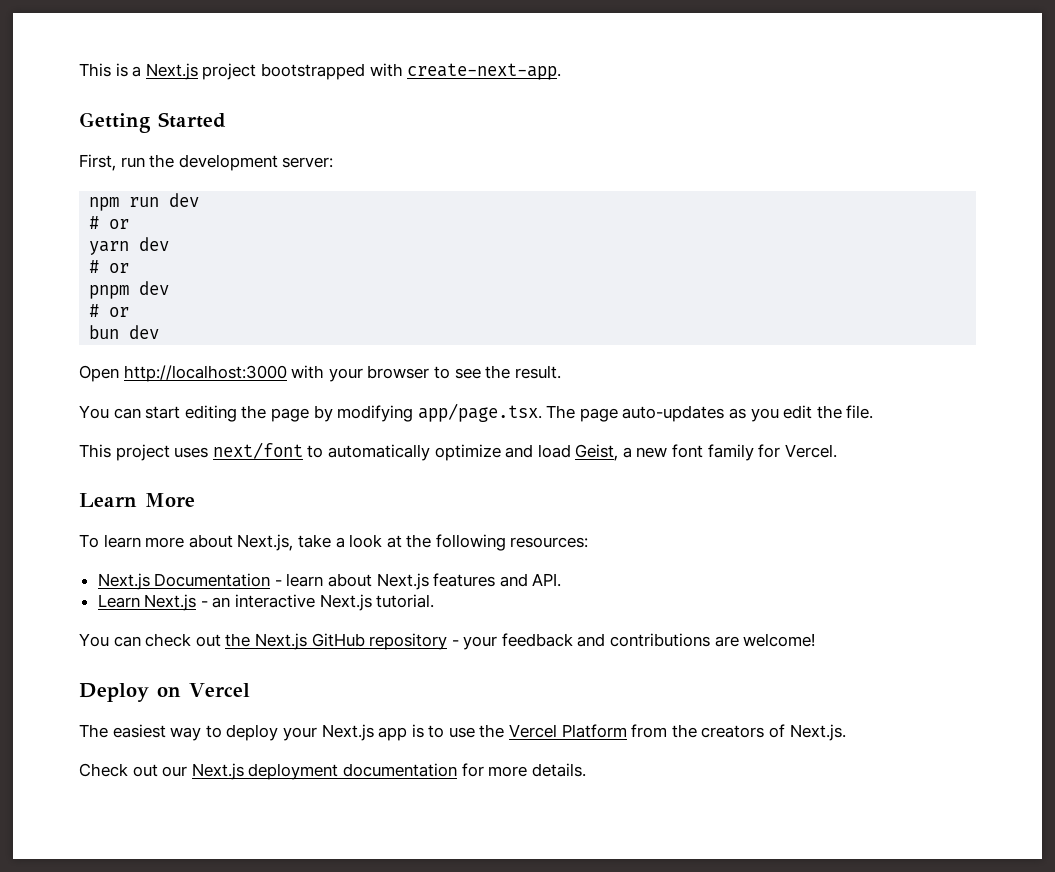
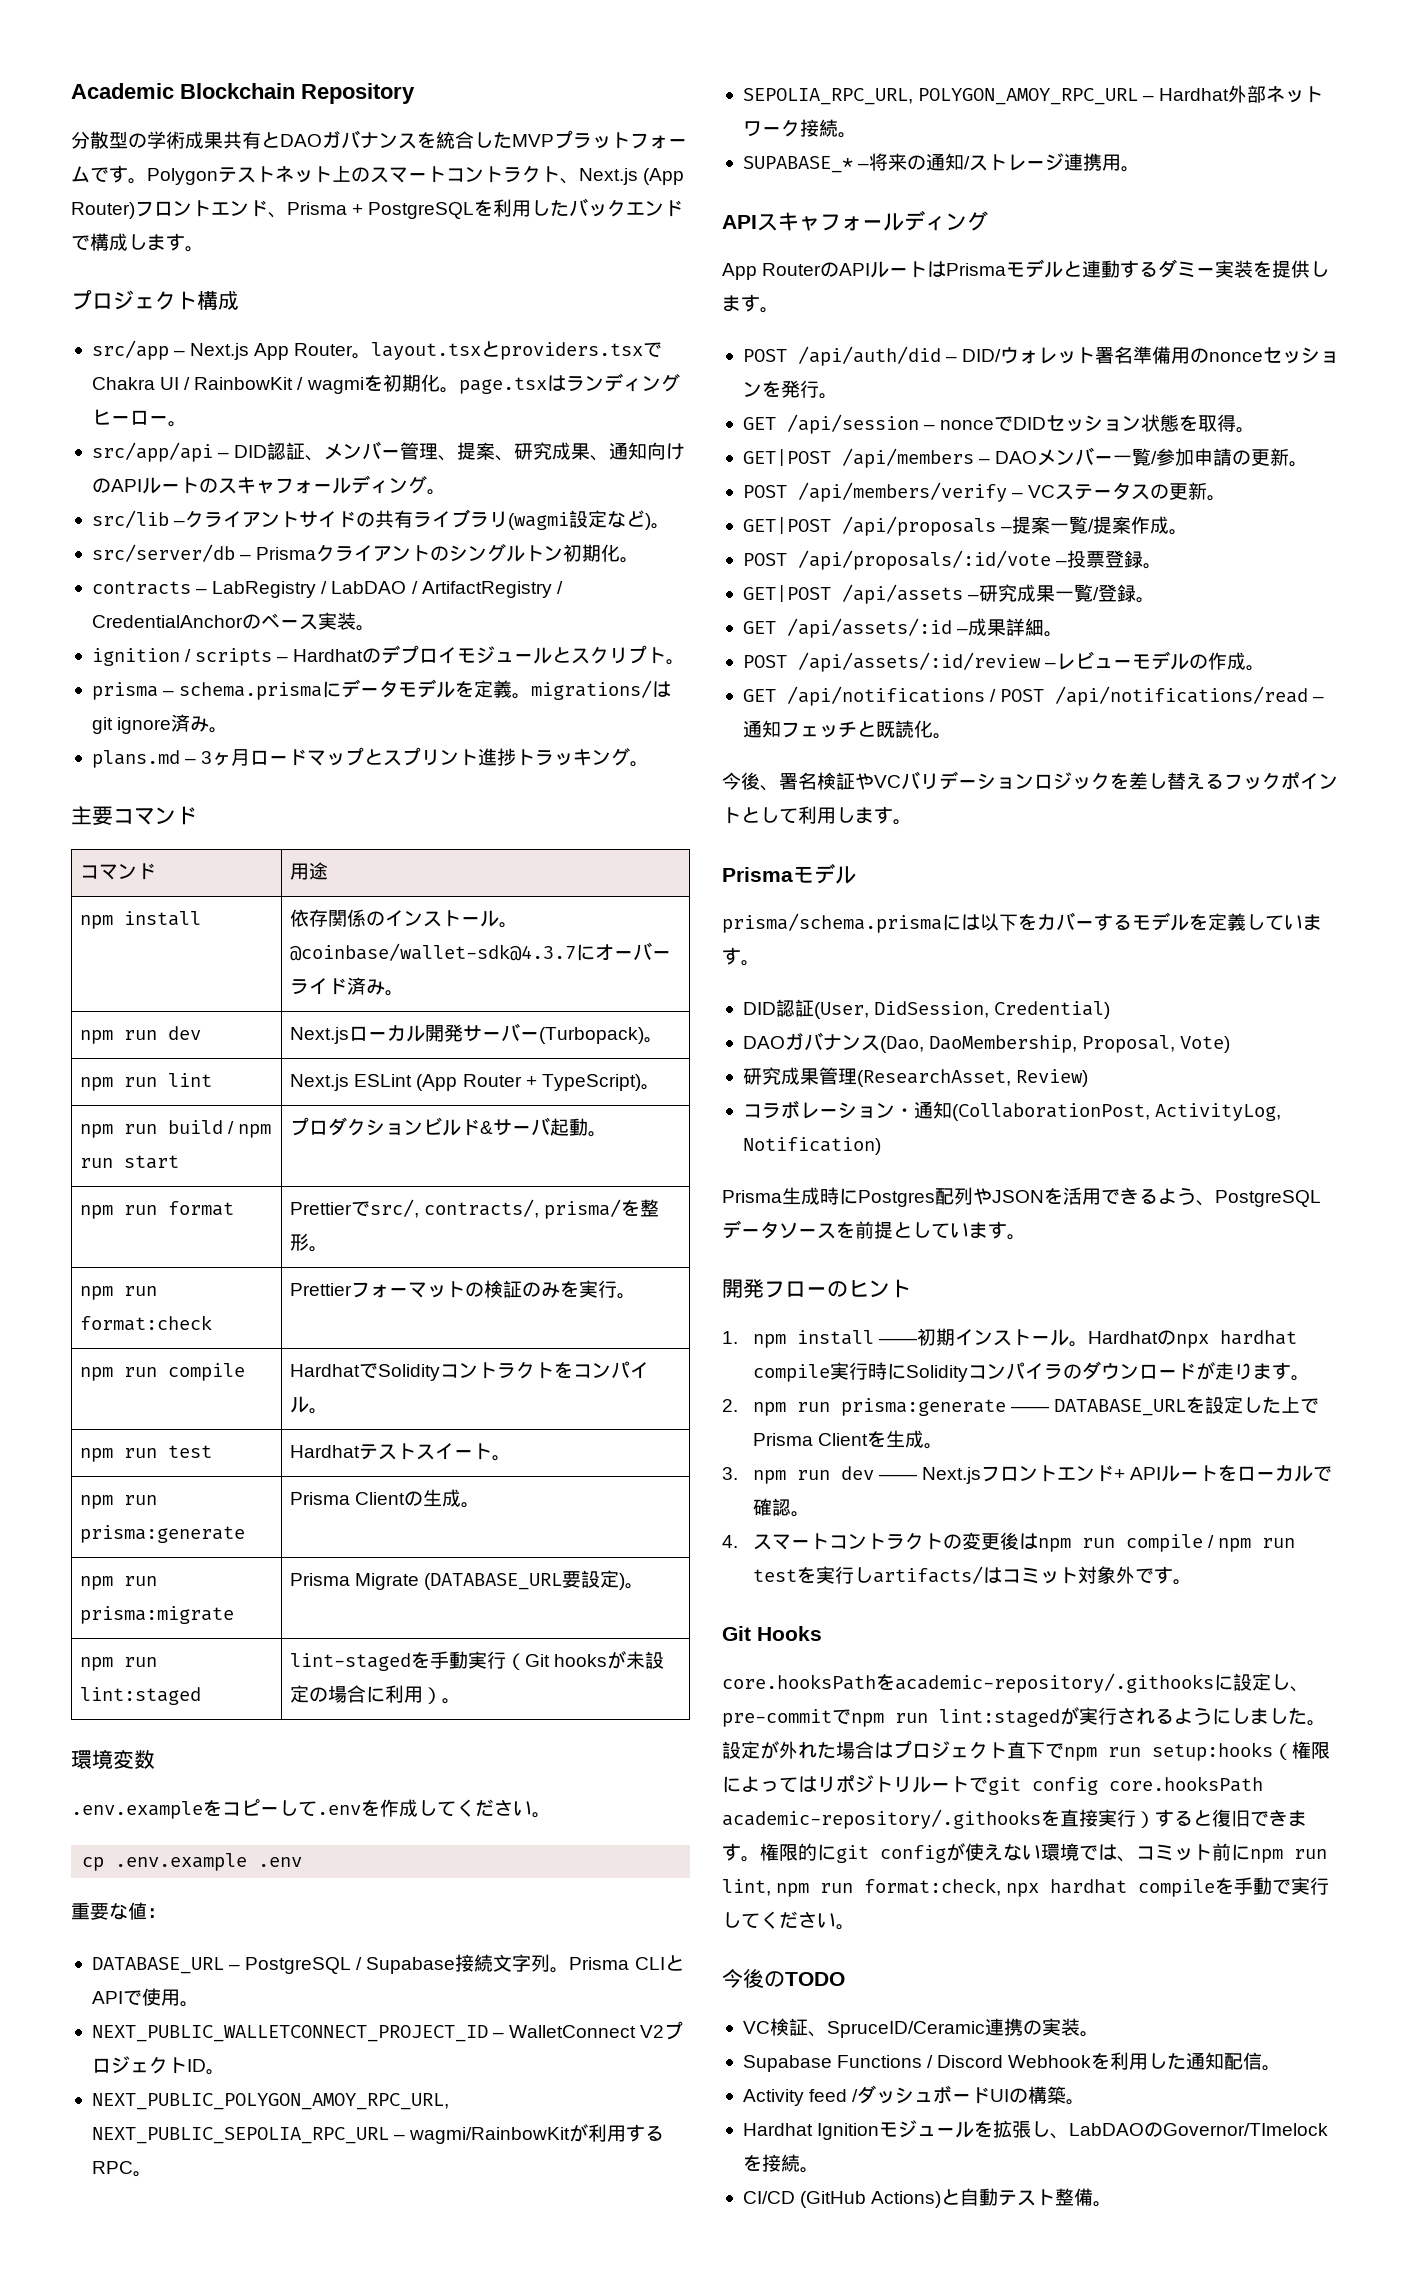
- This is a Next.js project bootstrapped with create-next-app.
- Getting Started
- First, run the development server:
- npm run dev
- # or
- yarn dev
- # or
- pnpm dev
- # or
- bun dev
- Open http://localhost:3000 with your browser to see the result.
- You can start editing the page by modifying app/page.tsx. The page auto-updates as you edit the file.
- This project uses next/font to automatically optimize and load Geist, a new font family for Vercel.
- Learn More
- To learn more about Next.js, take a look at the following resources:
- Next.js Documentation - learn about Next.js features and API.
- Learn Next.js - an interactive Next.js tutorial.
- You can check out the Next.js GitHub repository - your feedback and contributions are welcome!
- Deploy on Vercel
- The easiest way to deploy your Next.js app is to use the Vercel Platform from the creators of Next.js.
- Check out our Next.js deployment documentation for more details.
+ Academic Blockchain Repository
+ 分散型の学術成果共有とDAOガバナンスを統合したMVPプラットフォームです。Polygonテストネット上のスマートコントラクト、Next.js (App Router)フロントエンド、Prisma + PostgreSQLを利用したバックエンドで構成します。
+ プロジェクト構成
+ src/app – Next.js App Router。layout.tsxとproviders.tsxでChakra UI / RainbowKit / wagmiを初期化。page.tsxはランディングヒーロー。
+ src/app/api – DID認証、メンバー管理、提案、研究成果、通知向けのAPIルートのスキャフォールディング。
+ src/lib –クライアントサイドの共有ライブラリ(wagmi設定など)。
+ src/server/db – Prismaクライアントのシングルトン初期化。
+ contracts – LabRegistry / LabDAO / ArtifactRegistry / CredentialAnchorのベース実装。
+ ignition / scripts – Hardhatのデプロイモジュールとスクリプト。
+ prisma – schema.prismaにデータモデルを定義。migrations/はgit ignore済み。
+ plans.md – 3ヶ月ロードマップとスプリント進捗トラッキング。
+ 主要コマンド
+ コマンド | 用途
+ npm install | 依存関係のインストール。@coinbase/wallet-sdk@4.3.7にオーバーライド済み。
+ npm run dev | Next.jsローカル開発サーバー(Turbopack)。
+ npm run lint | Next.js ESLint (App Router + TypeScript)。
+ npm run build / npm run start | プロダクションビルド&サーバ起動。
+ npm run format | Prettierでsrc/, contracts/, prisma/を整形。
+ npm run format:check | Prettierフォーマットの検証のみを実行。
+ npm run compile | HardhatでSolidityコントラクトをコンパイル。
+ npm run test | Hardhatテストスイート。
+ npm run prisma:generate | Prisma Clientの生成。
+ npm run prisma:migrate | Prisma Migrate (DATABASE_URL要設定)。
+ npm run lint:staged | lint-stagedを手動実行（Git hooksが未設定の場合に利用）。
+ 環境変数
+ .env.exampleをコピーして.envを作成してください。
+ cp .env.example .env
+ 重要な値：
+ DATABASE_URL – PostgreSQL / Supabase接続文字列。Prisma CLIとAPIで使用。
+ NEXT_PUBLIC_WALLETCONNECT_PROJECT_ID – WalletConnect V2プロジェクトID。
+ NEXT_PUBLIC_POLYGON_AMOY_RPC_URL, NEXT_PUBLIC_SEPOLIA_RPC_URL – wagmi/RainbowKitが利用するRPC。
+ SEPOLIA_RPC_URL, POLYGON_AMOY_RPC_URL – Hardhat外部ネットワーク接続。
+ SUPABASE_* –将来の通知/ストレージ連携用。
+ APIスキャフォールディング
+ App RouterのAPIルートはPrismaモデルと連動するダミー実装を提供します。
+ POST /api/auth/did – DID/ウォレット署名準備用のnonceセッションを発行。
+ GET /api/session – nonceでDIDセッション状態を取得。
+ GET|POST /api/members – DAOメンバー一覧/参加申請の更新。
+ POST /api/members/verify – VCステータスの更新。
+ GET|POST /api/proposals –提案一覧/提案作成。
+ POST /api/proposals/:id/vote –投票登録。
+ GET|POST /api/assets –研究成果一覧/登録。
+ GET /api/assets/:id –成果詳細。
+ POST /api/assets/:id/review –レビューモデルの作成。
+ GET /api/notifications / POST /api/notifications/read –通知フェッチと既読化。
+ 今後、署名検証やVCバリデーションロジックを差し替えるフックポイントとして利用します。
+ Prismaモデル
+ prisma/schema.prismaには以下をカバーするモデルを定義しています。
+ DID認証(User, DidSession, Credential)
+ DAOガバナンス(Dao, DaoMembership, Proposal, Vote)
+ 研究成果管理(ResearchAsset, Review)
+ コラボレーション・通知(CollaborationPost, ActivityLog, Notification)
+ Prisma生成時にPostgres配列やJSONを活用できるよう、PostgreSQLデータソースを前提としています。
+ 開発フローのヒント
+ 1. npm install ——初期インストール。Hardhatのnpx hardhat compile実行時にSolidityコンパイラのダウンロードが走ります。
+ 2. npm run prisma:generate —— DATABASE_URLを設定した上でPrisma Clientを生成。
+ 3. npm run dev —— Next.jsフロントエンド+ APIルートをローカルで確認。
+ 4.スマートコントラクトの変更後はnpm run compile / npm run testを実行しartifacts/はコミット対象外です。
+ Git Hooks
+ core.hooksPathをacademic-repository/.githooksに設定し、pre-commitでnpm run lint:stagedが実行されるようにしました。設定が外れた場合はプロジェクト直下でnpm run setup:hooks（権限によってはリポジトリルートでgit config core.hooksPath academic-repository/.githooksを直接実行）すると復旧できます。権限的にgit configが使えない環境では、コミット前にnpm run lint, npm run format:check, npx hardhat compileを手動で実行してください。
+ 今後のTODO
+ VC検証、SpruceID/Ceramic連携の実装。
+ Supabase Functions / Discord Webhookを利用した通知配信。
+ Activity feed /ダッシュボードUIの構築。
+ Hardhat Ignitionモジュールを拡張し、LabDAOのGovernor/TImelockを接続。
+ CI/CD (GitHub Actions)と自動テスト整備。

